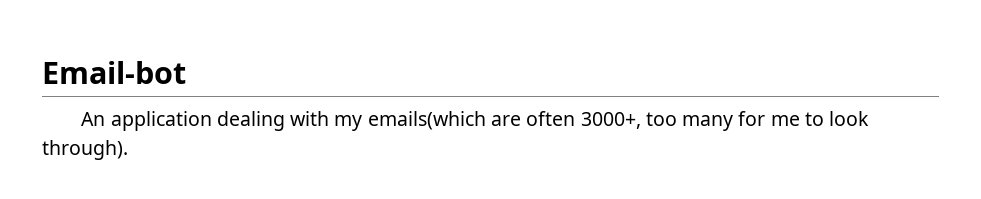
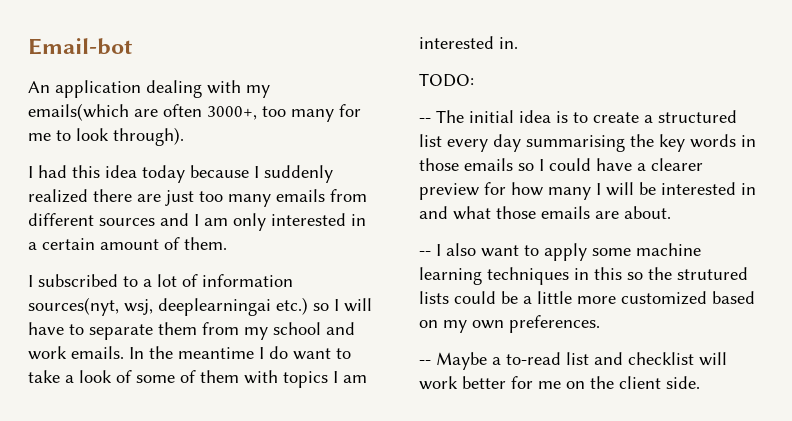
+ I had this idea today because I suddenly realized there are just too many emails from different sources and I am only interested in a certain amount of them.
+ I subscribed to a lot of information sources(nyt, wsj, deeplearningai etc.) so I will have to separate them from my school and work emails. In the meantime I do want to take a look of some of them with topics I am interested in.
+ TODO:
+ -- The initial idea is to create a structured list every day summarising the key words in those emails so I could have a clearer preview for how many I will be interested in and what those emails are about.
+ -- I also want to apply some machine learning techniques in this so the strutured lists could be a little more customized based on my own preferences.
+ -- Maybe a to-read list and checklist will work better for me on the client side.

